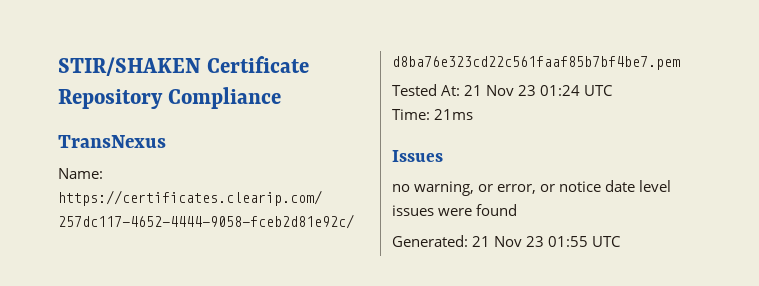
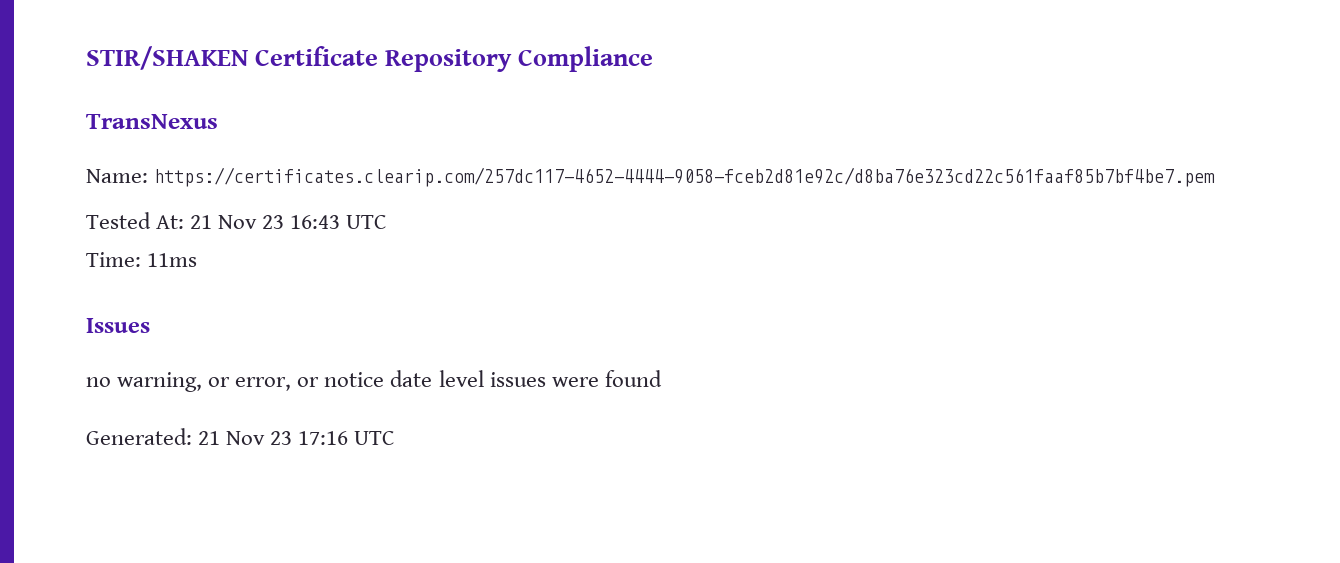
- Tested At: 21 Nov 23 01:24 UTC
+ Tested At: 21 Nov 23 16:43 UTC
- Time: 21ms
+ Time: 11ms
- Generated: 21 Nov 23 01:55 UTC
+ Generated: 21 Nov 23 17:16 UTC

